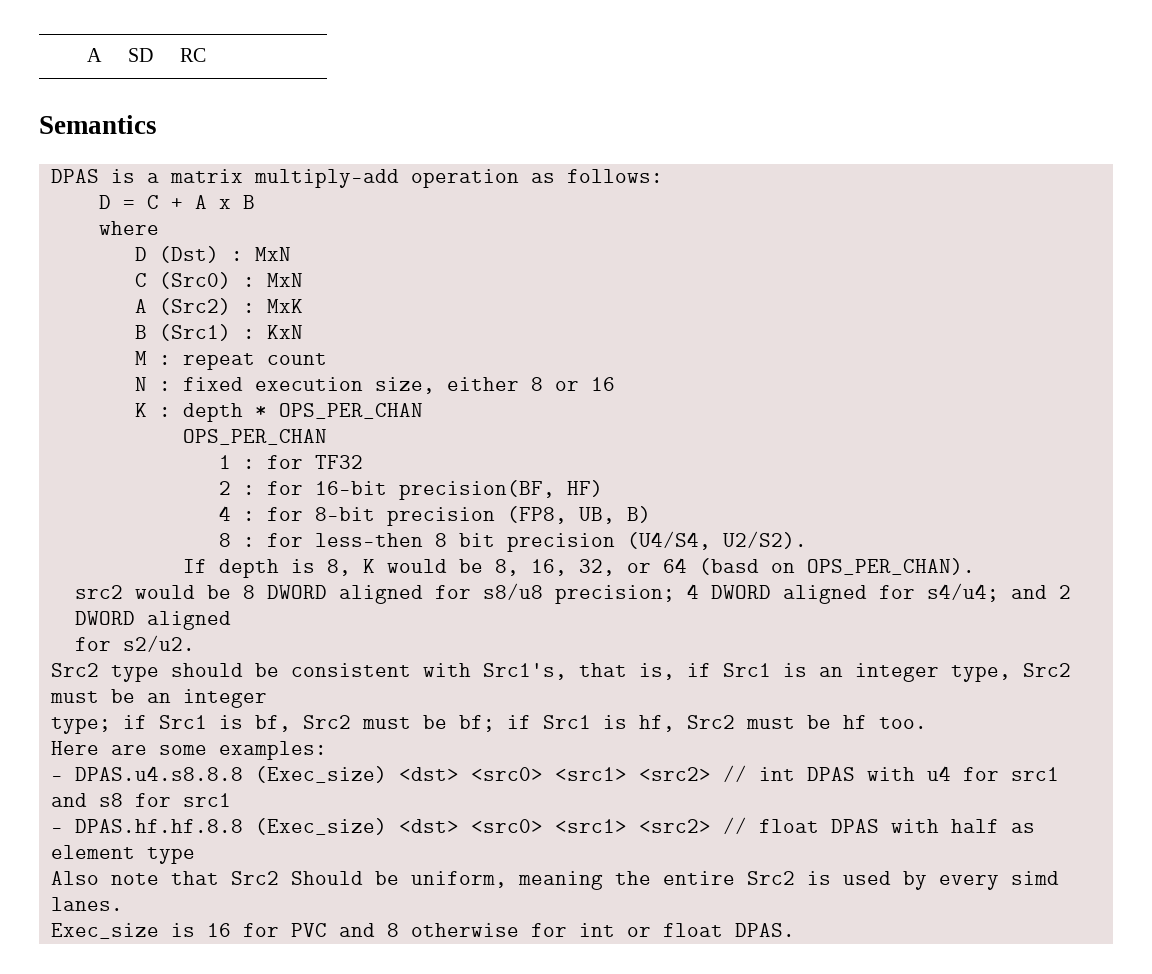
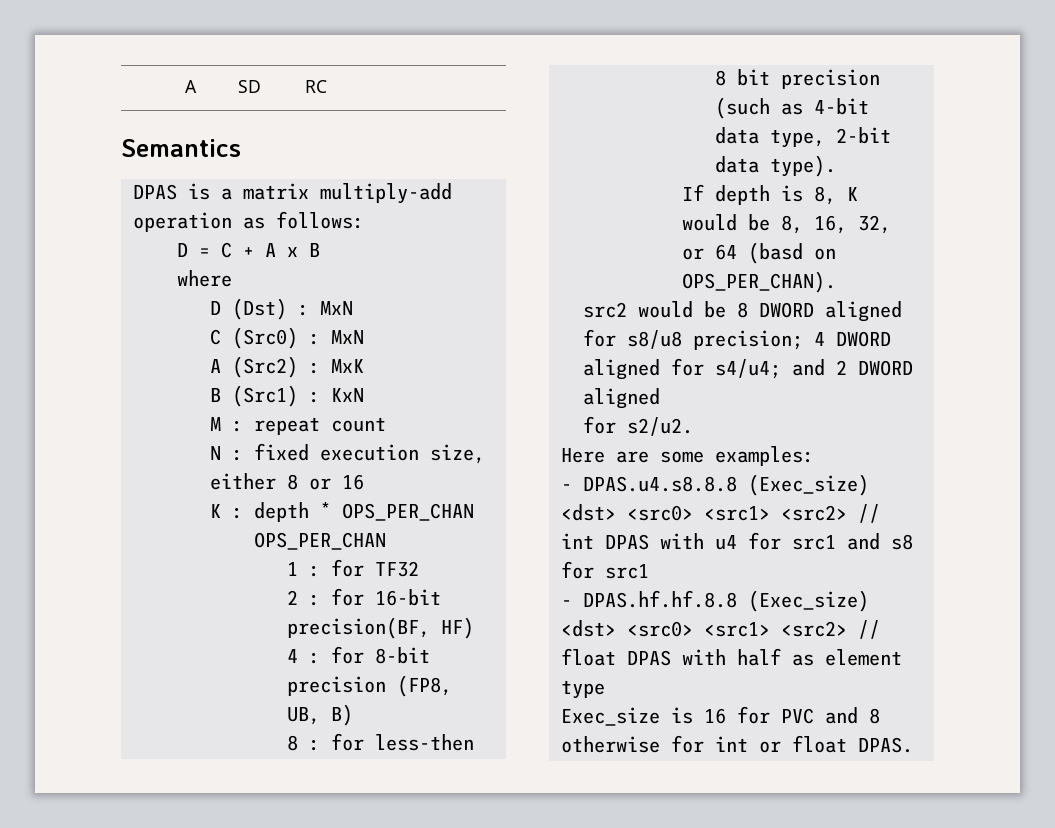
- 8 : for less-then 8 bit precision (U4/S4, U2/S2).
+ 8 : for less-then 8 bit precision (such as 4-bit data type, 2-bit data type).
- Src2 type should be consistent with Src1's, that is, if Src1 is an integer type, Src2 must be an integer
- type; if Src1 is bf, Src2 must be bf; if Src1 is hf, Src2 must be hf too.
- Also note that Src2 Should be uniform, meaning the entire Src2 is used by every simd lanes.

